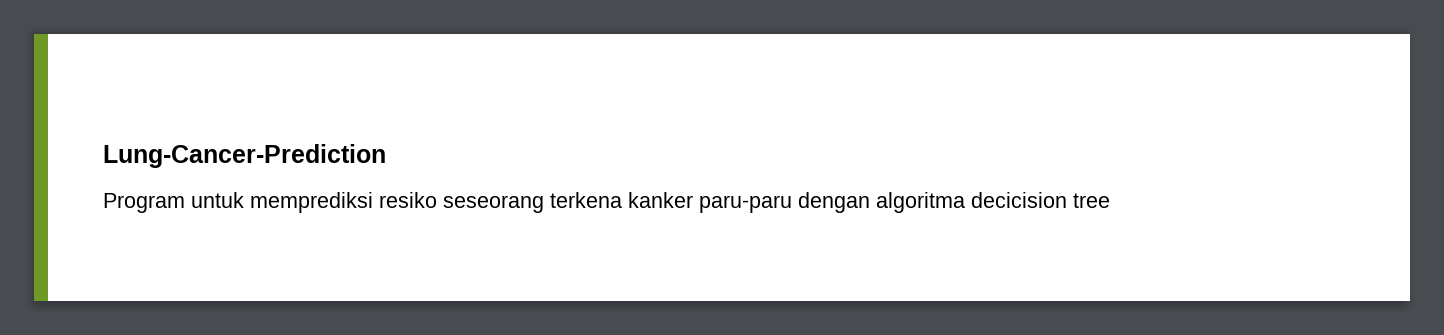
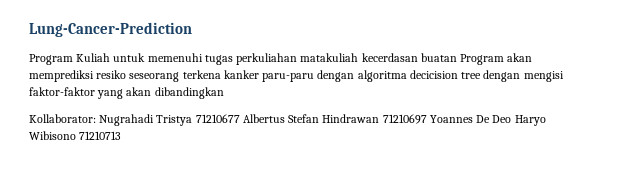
- Program untuk memprediksi resiko seseorang terkena kanker paru-paru dengan algoritma decicision tree
+ Program Kuliah untuk memenuhi tugas perkuliahan matakuliah kecerdasan buatan Program akan memprediksi resiko seseorang terkena kanker paru-paru dengan algoritma decicision tree dengan mengisi faktor-faktor yang akan dibandingkan
+ Kollaborator: Nugrahadi Tristya 71210677 Albertus Stefan Hindrawan 71210697 Yoannes De Deo Haryo Wibisono 71210713

